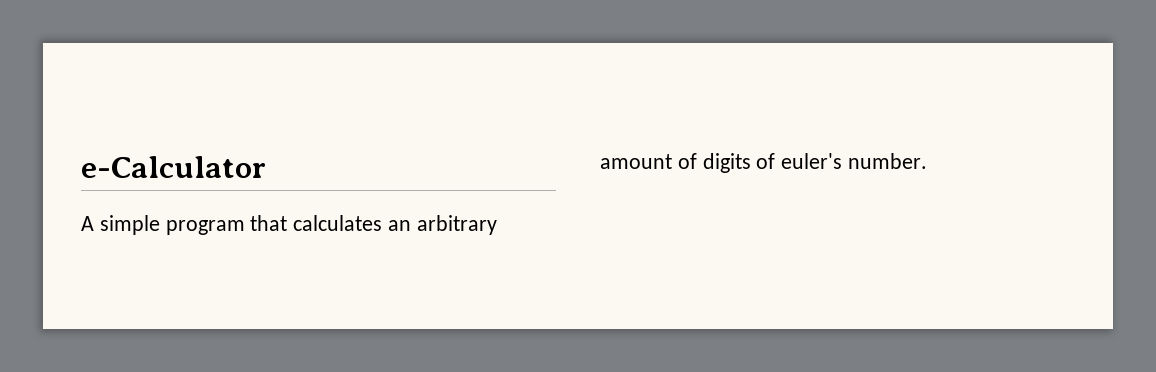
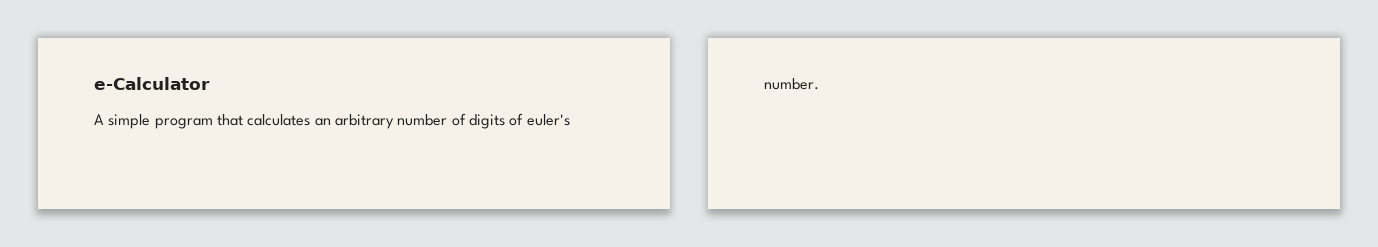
- A simple program that calculates an arbitrary amount of digits of euler's number.
+ A simple program that calculates an arbitrary number of digits of euler's number.

